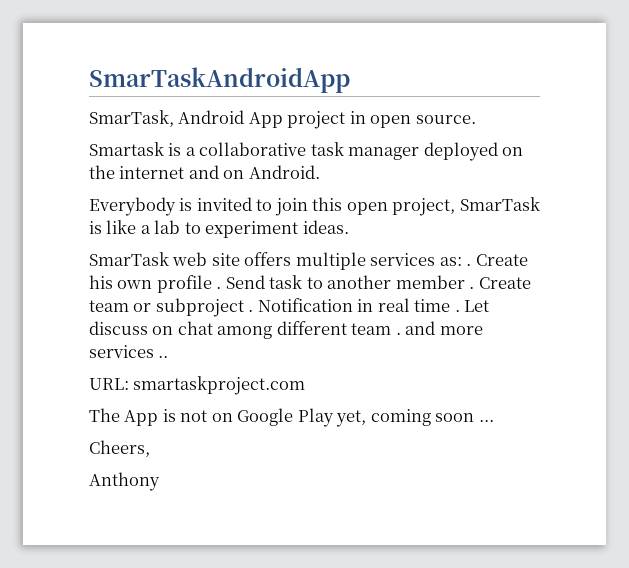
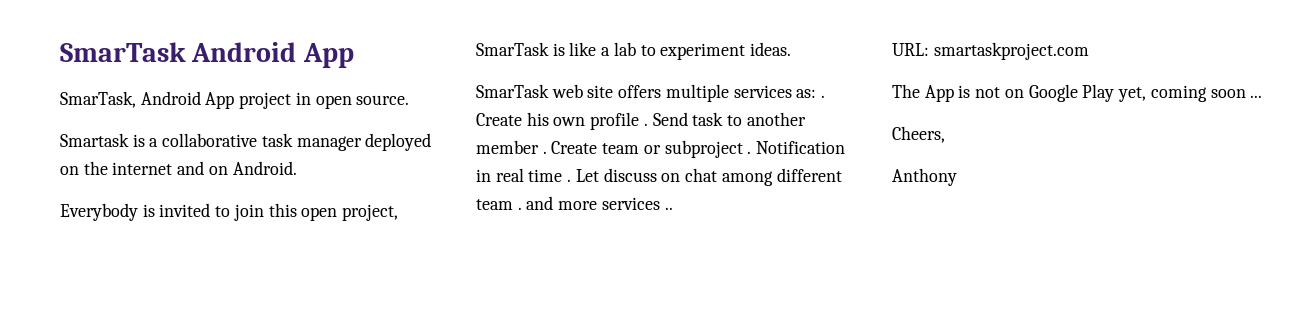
- SmarTaskAndroidApp
+ SmarTask Android App

